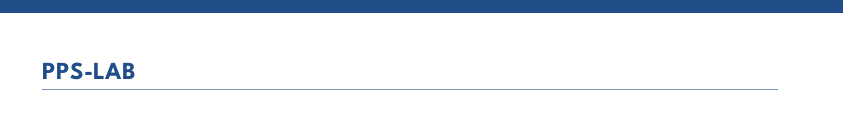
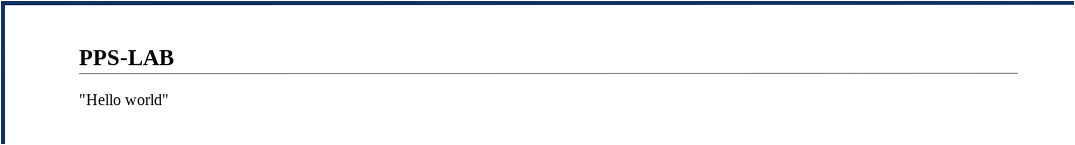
+ "Hello world"

